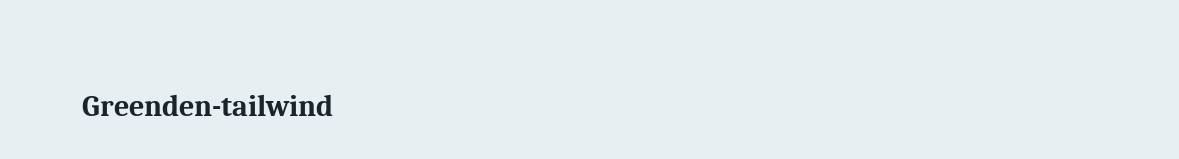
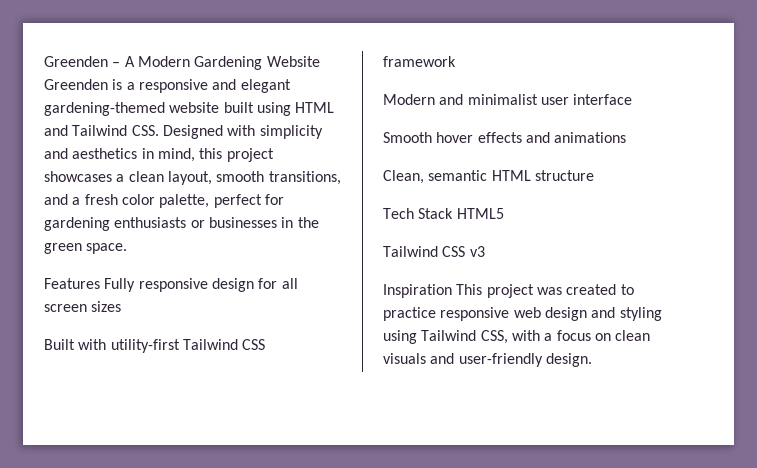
- Greenden-tailwind
+ Greenden – A Modern Gardening Website Greenden is a responsive and elegant gardening-themed website built using HTML and Tailwind CSS. Designed with simplicity and aesthetics in mind, this project showcases a clean layout, smooth transitions, and a fresh color palette, perfect for gardening enthusiasts or businesses in the green space.
+ Features Fully responsive design for all screen sizes
+ Built with utility-first Tailwind CSS framework
+ Modern and minimalist user interface
+ Smooth hover effects and animations
+ Clean, semantic HTML structure
+ Tech Stack HTML5
+ Tailwind CSS v3
+ Inspiration This project was created to practice responsive web design and styling using Tailwind CSS, with a focus on clean visuals and user-friendly design.

